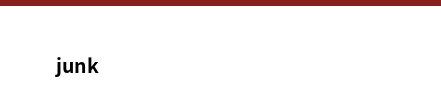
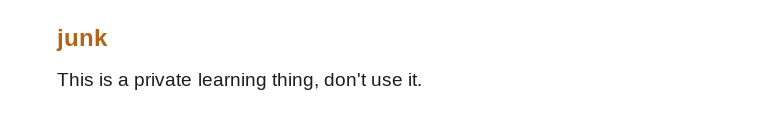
+ This is a private learning thing, don't use it.

